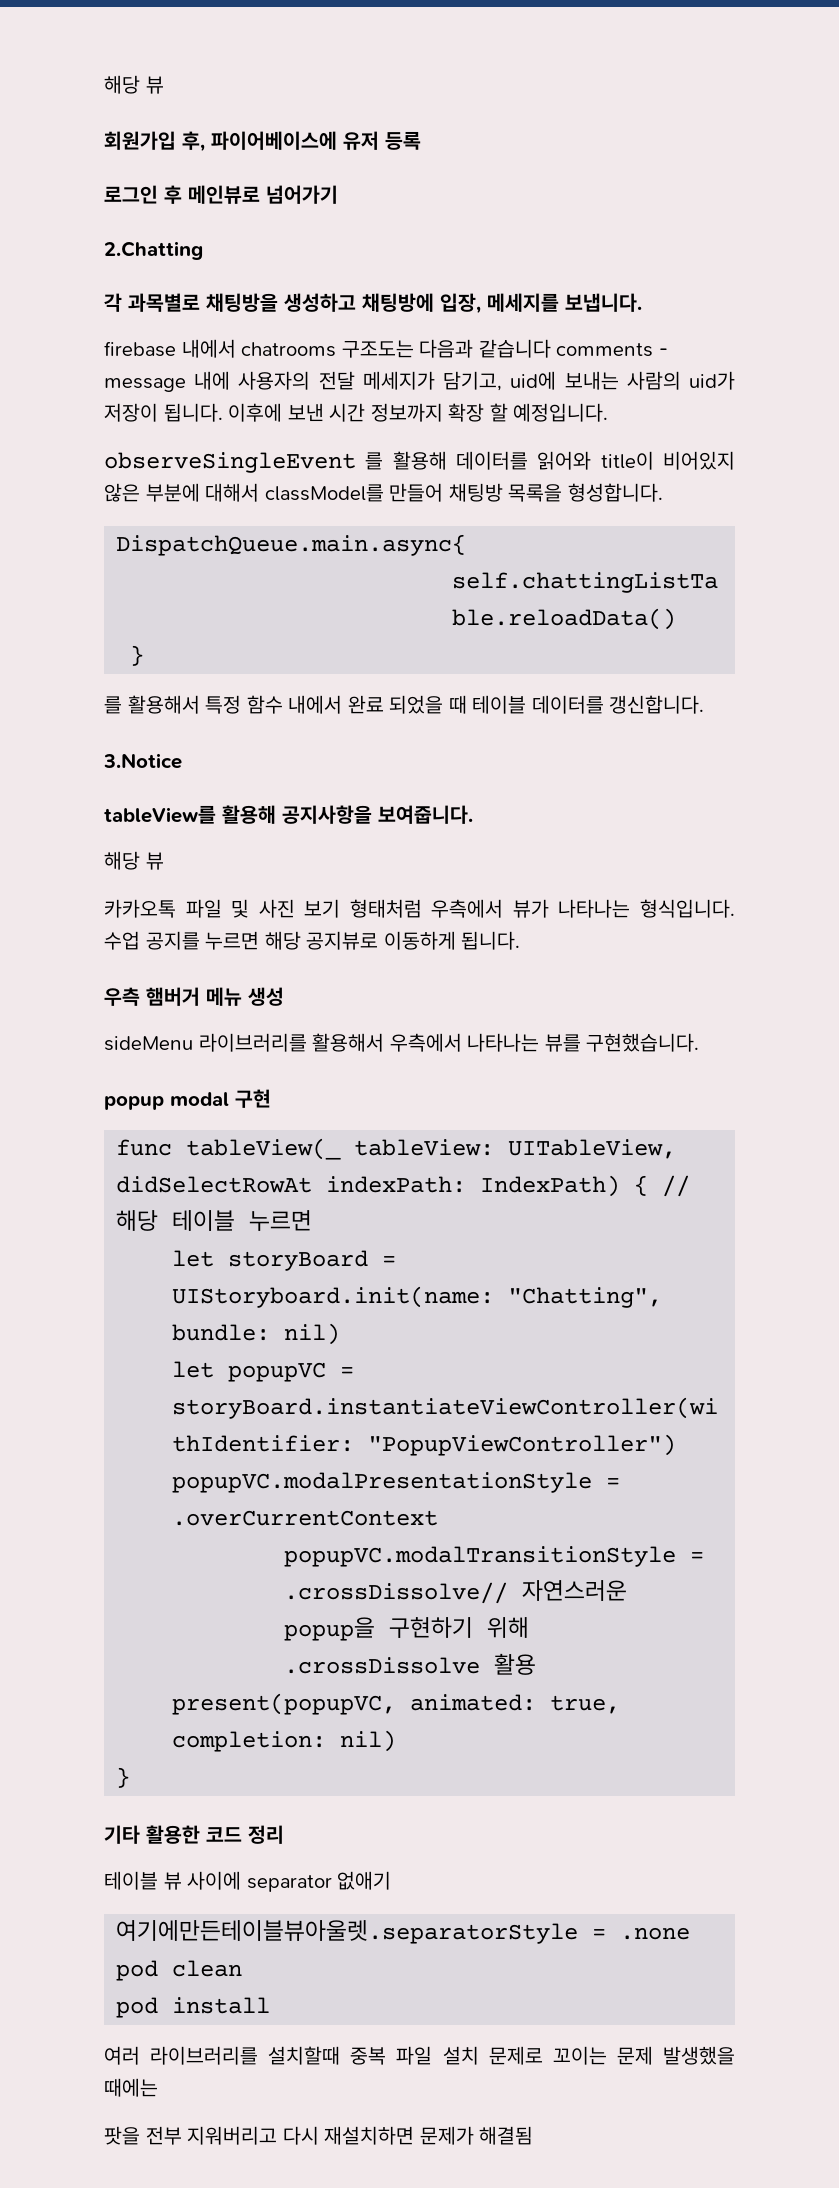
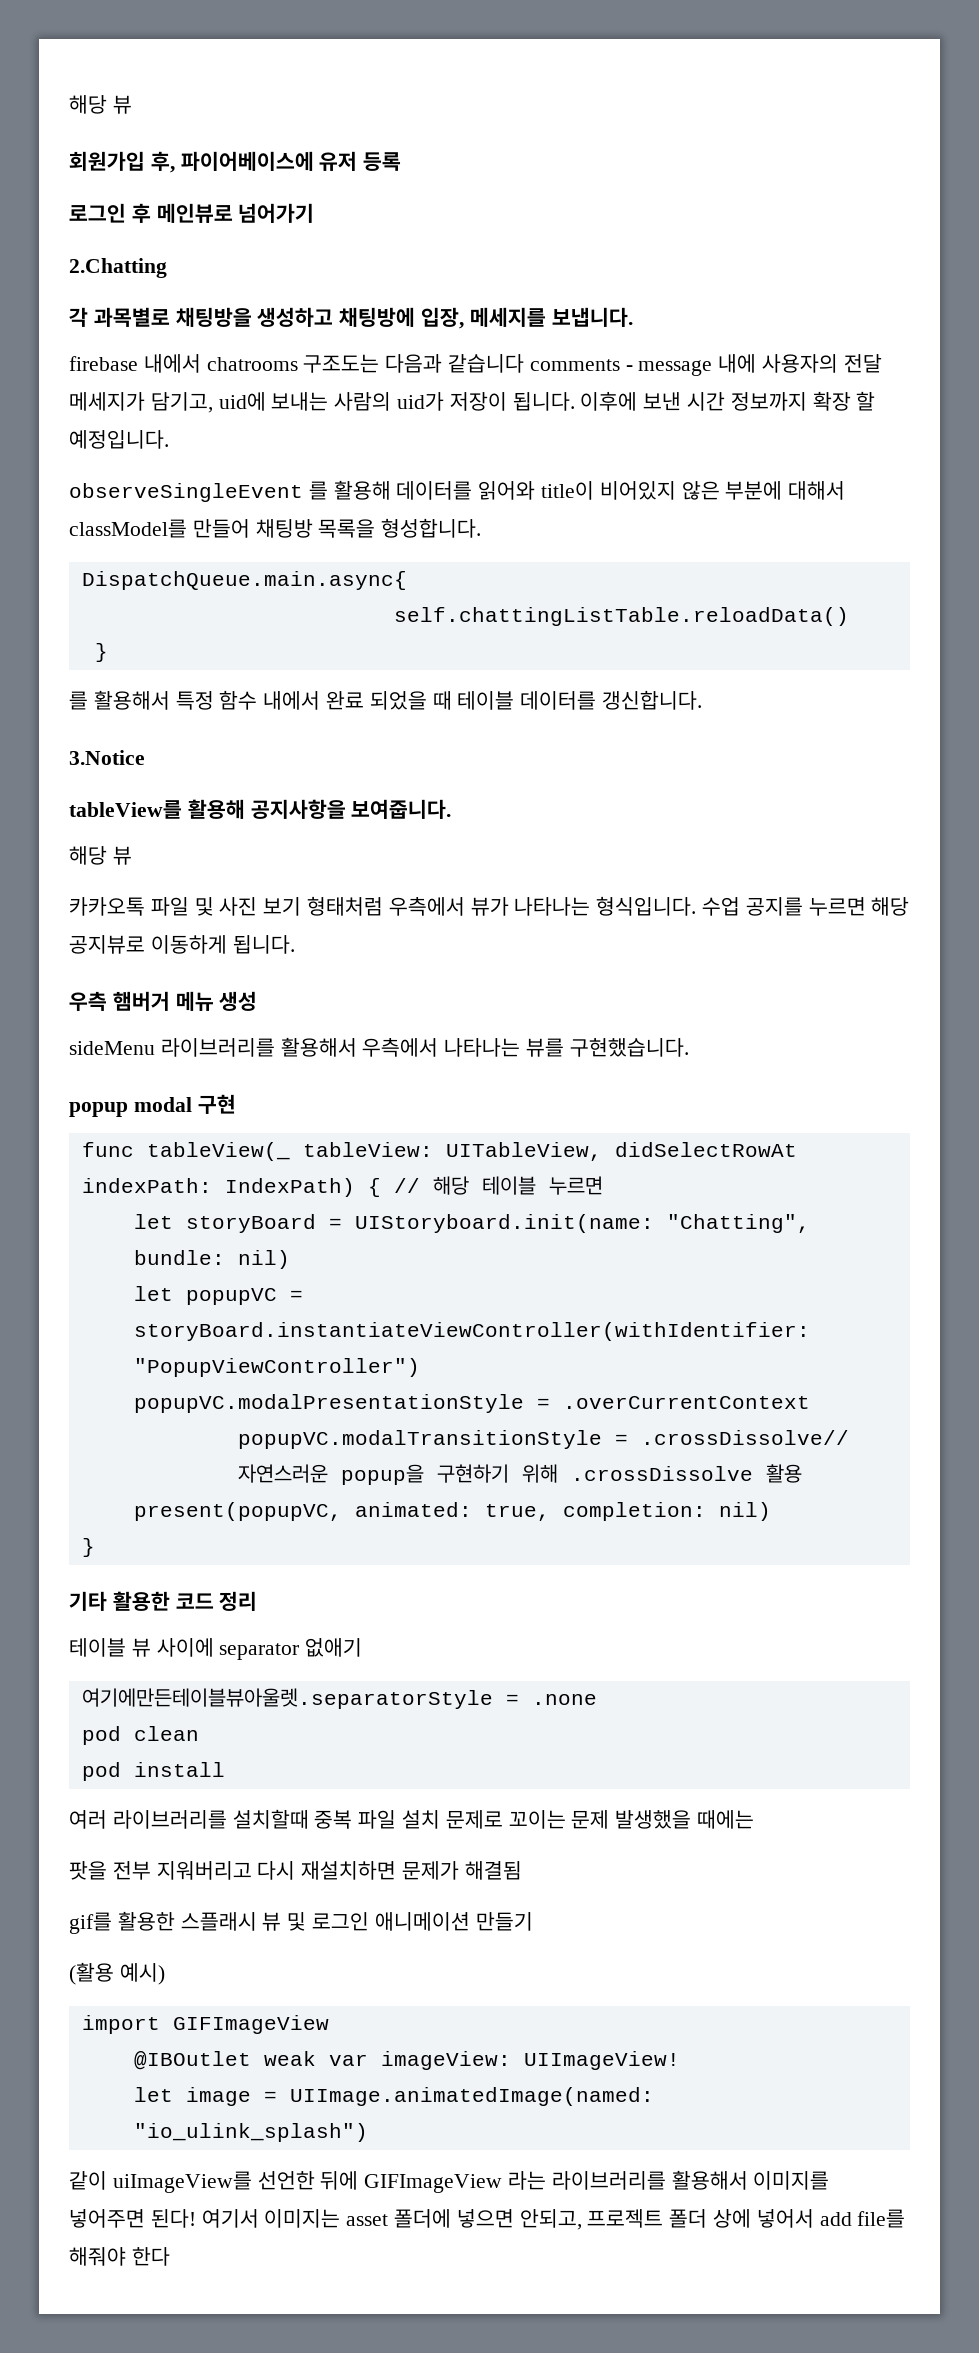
+ gif를 활용한 스플래시 뷰 및 로그인 애니메이션 만들기
+ (활용 예시)
+ import GIFImageView
+ @IBOutlet weak var imageView: UIImageView!
+ let image = UIImage.animatedImage(named: "io_ulink_splash")
+ 같이 uiImageView를 선언한 뒤에 GIFImageView 라는 라이브러리를 활용해서 이미지를 넣어주면 된다! 여기서 이미지는 asset 폴더에 넣으면 안되고, 프로젝트 폴더 상에 넣어서 add file를 해줘야 한다

